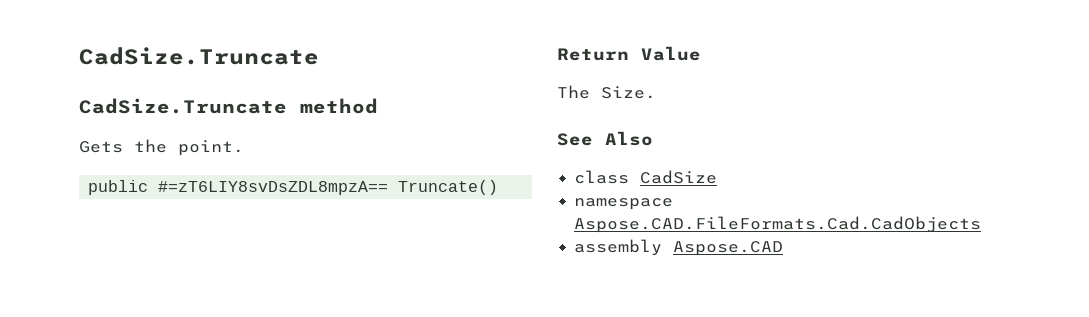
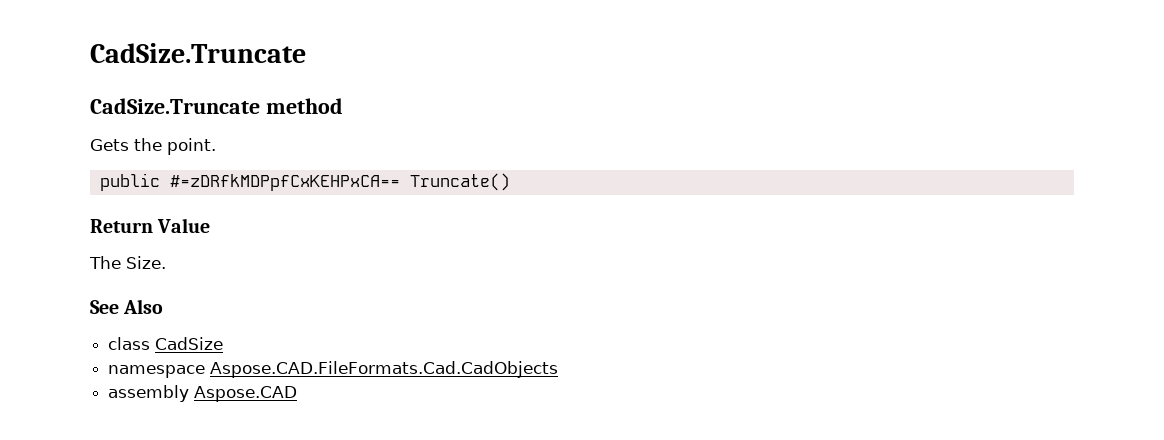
- public #=zT6LIY8svDsZDL8mpzA== Truncate()
+ public #=zDRfkMDPpfCxKEHPxCA== Truncate()

